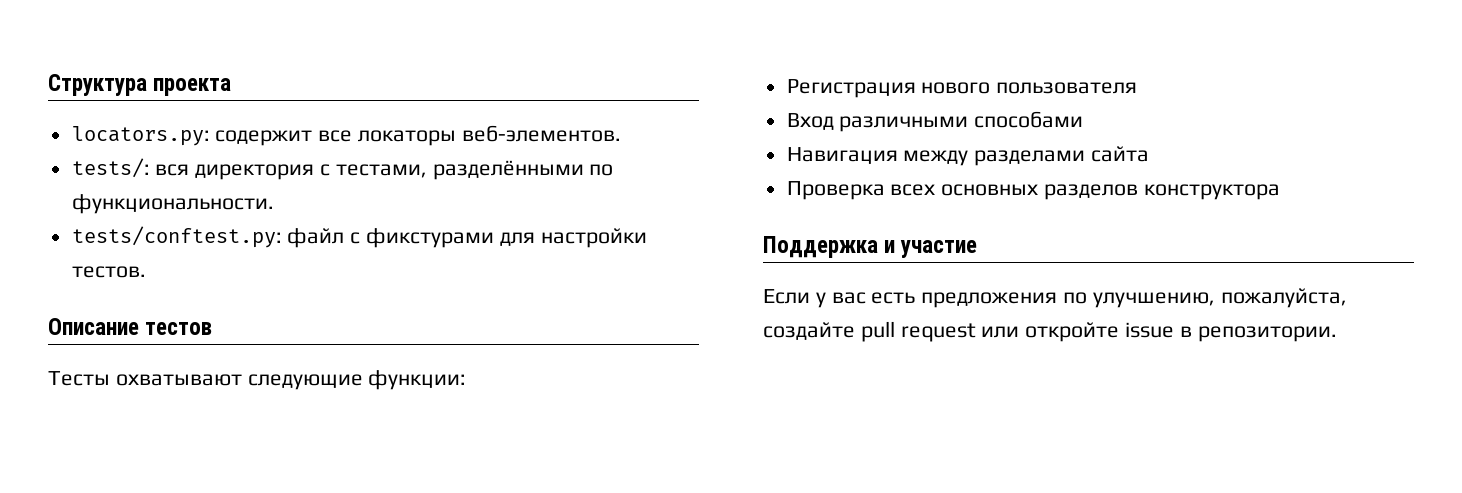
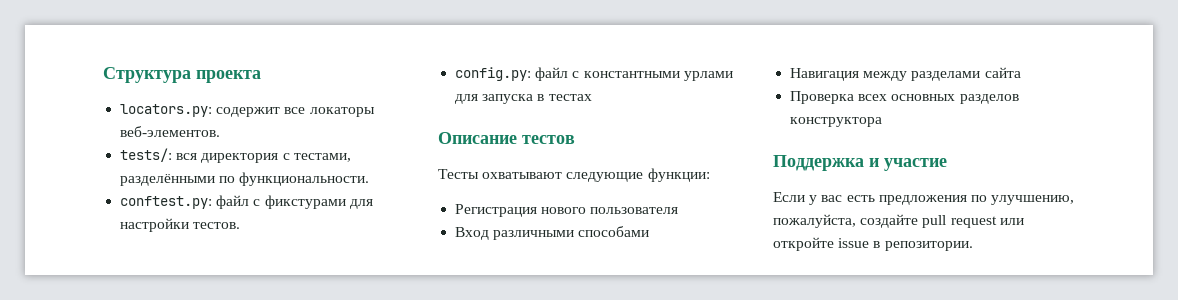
- tests/conftest.py: файл с фикстурами для настройки тестов.
+ conftest.py: файл с фикстурами для настройки тестов.
+ config.py: файл с константными урлами для запуска в тестах

